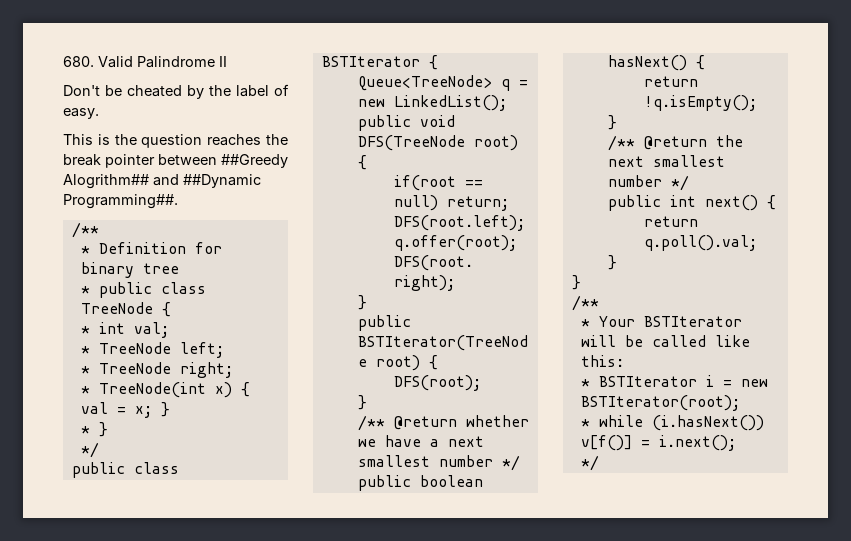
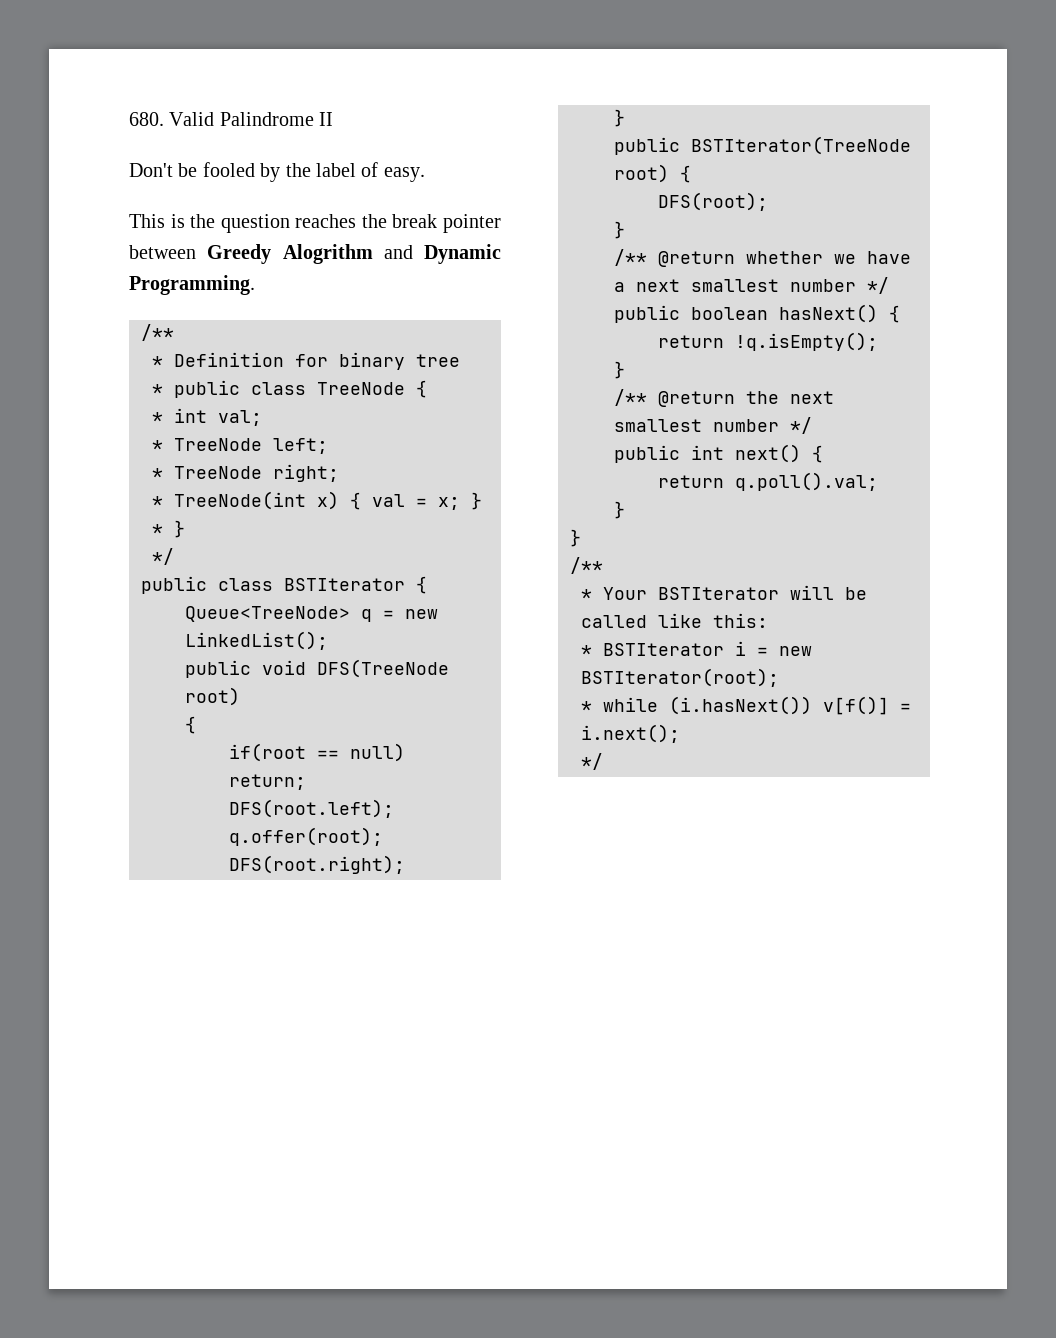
- Don't be cheated by the label of easy.
+ Don't be fooled by the label of easy.
- This is the question reaches the break pointer between ##Greedy Alogrithm## and ##Dynamic Programming##.
+ This is the question reaches the break pointer between Greedy Alogrithm and Dynamic Programming.

